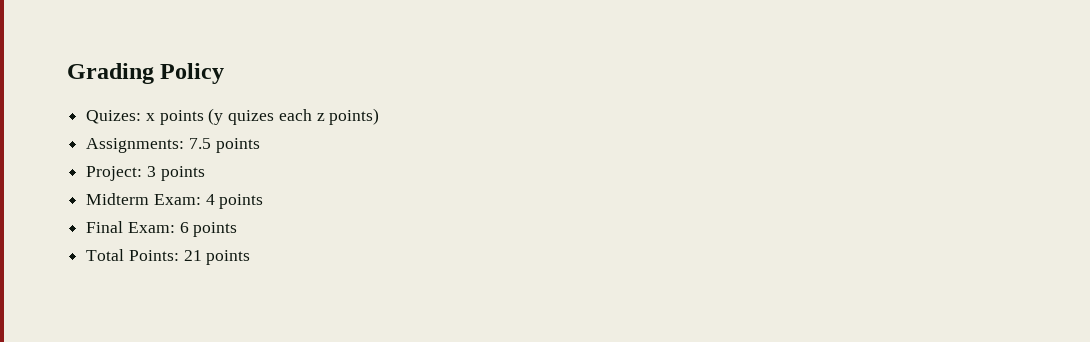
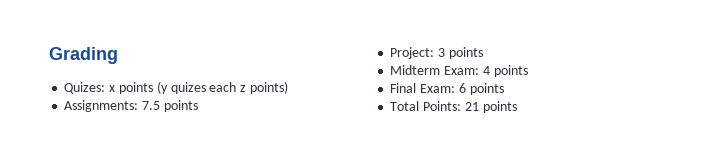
- Grading Policy
+ Grading

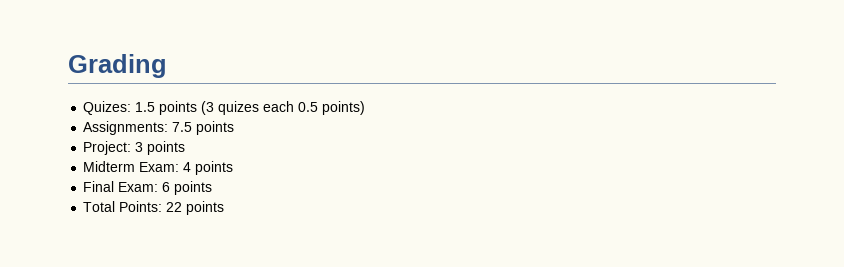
- Quizes: x points (y quizes each z points)
+ Quizes: 1.5 points (3 quizes each 0.5 points)
- Total Points: 21 points
+ Total Points: 22 points

